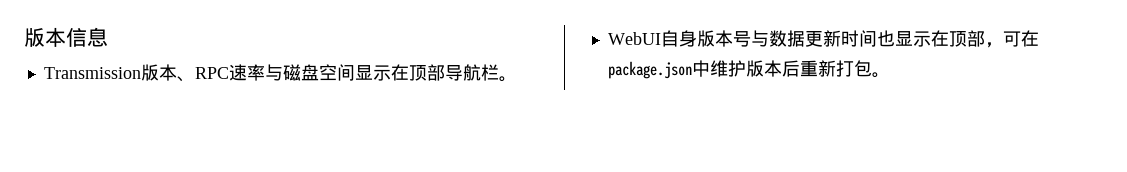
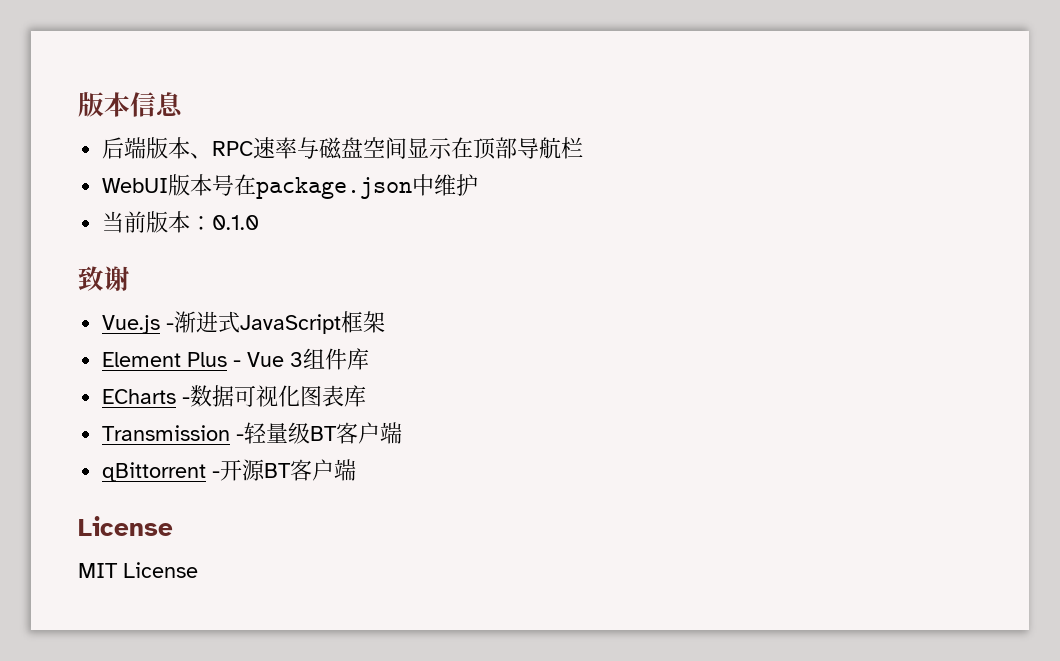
- Transmission版本、RPC速率与磁盘空间显示在顶部导航栏。
+ 后端版本、RPC速率与磁盘空间显示在顶部导航栏
- WebUI自身版本号与数据更新时间也显示在顶部，可在package.json中维护版本后重新打包。
+ WebUI版本号在package.json中维护
+ 当前版本：0.1.0
+ 致谢
+ Vue.js -渐进式JavaScript框架
+ Element Plus - Vue 3组件库
+ ECharts -数据可视化图表库
+ Transmission -轻量级BT客户端
+ qBittorrent -开源BT客户端
+ License
+ MIT License

